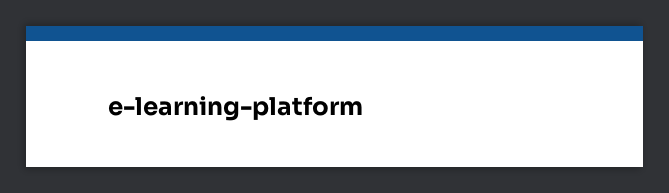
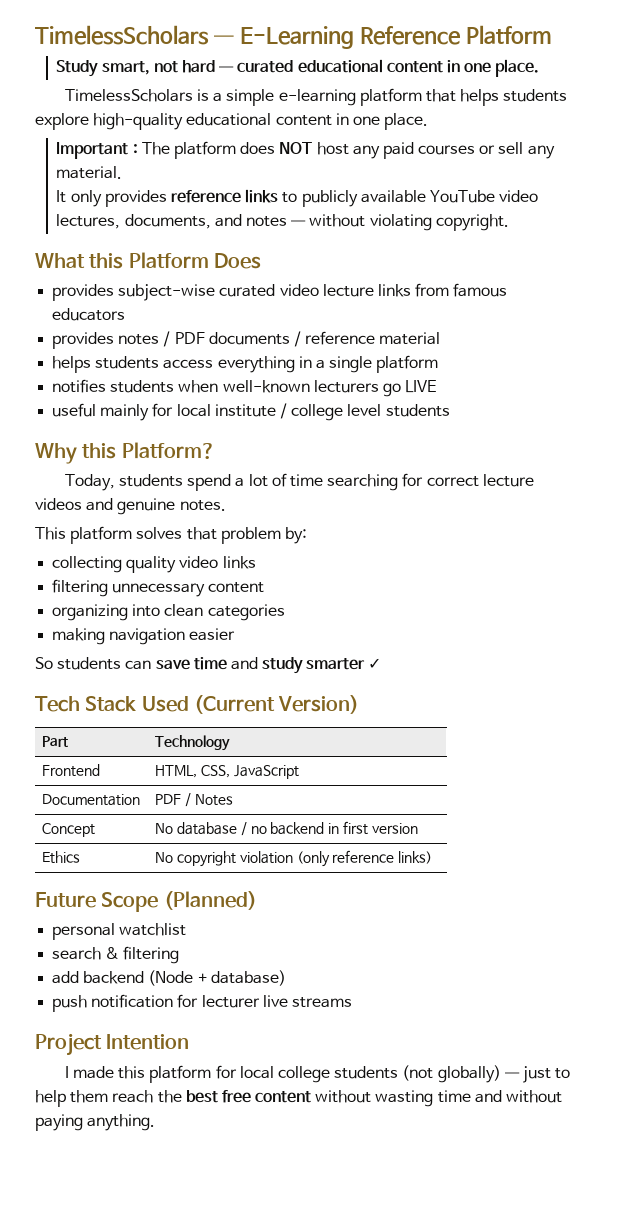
- e-learning-platform
+ TimelessScholars — E-Learning Reference Platform
+ Study smart, not hard — curated educational content in one place.
+ TimelessScholars is a simple e-learning platform that helps students explore high-quality educational content in one place.
+ Important : The platform does NOT host any paid courses or sell any material.
+ It only provides reference links to publicly available YouTube video lectures, documents, and notes — without violating copyright.
+ What this Platform Does
+ provides subject-wise curated video lecture links from famous educators
+ provides notes / PDF documents / reference material
+ helps students access everything in a single platform
+ notifies students when well-known lecturers go LIVE
+ useful mainly for local institute / college level students
+ Why this Platform?
+ Today, students spend a lot of time searching for correct lecture videos and genuine notes.
+ This platform solves that problem by:
+ collecting quality video links
+ filtering unnecessary content
+ organizing into clean categories
+ making navigation easier
+ So students can save time and study smarter ✓
+ Tech Stack Used (Current Version)
+ Part | Technology
+ Frontend | HTML, CSS, JavaScript
+ Documentation | PDF / Notes
+ Concept | No database / no backend in first version
+ Ethics | No copyright violation (only reference links)
+ Future Scope (Planned)
+ personal watchlist
+ search & filtering
+ add backend (Node + database)
+ push notification for lecturer live streams
+ Project Intention
+ I made this platform for local college students (not globally) — just to help them reach the best free content without wasting time and without paying anything.

